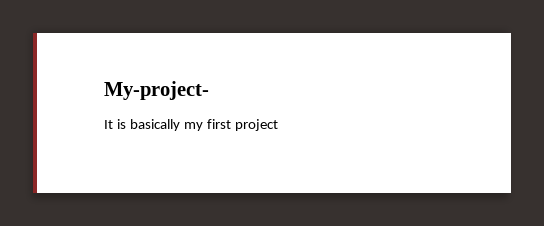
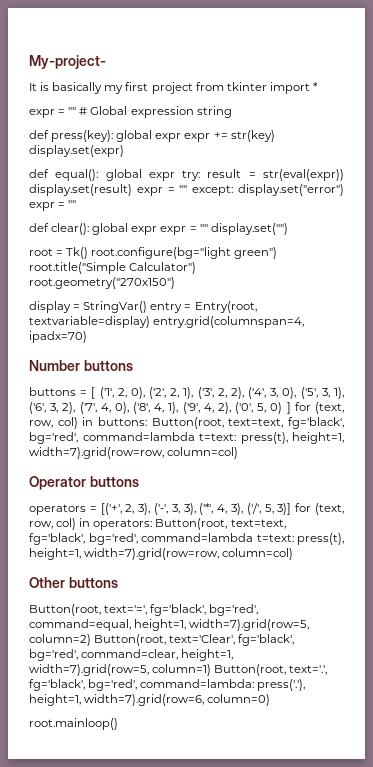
- It is basically my first project
+ It is basically my first project from tkinter import *
+ expr = "" # Global expression string
+ def press(key): global expr expr += str(key) display.set(expr)
+ def equal(): global expr try: result = str(eval(expr)) display.set(result) expr = "" except: display.set("error") expr = ""
+ def clear(): global expr expr = "" display.set("")
+ root = Tk() root.configure(bg="light green") root.title("Simple Calculator") root.geometry("270x150")
+ display = StringVar() entry = Entry(root, textvariable=display) entry.grid(columnspan=4, ipadx=70)
+ Number buttons
+ buttons = [ ('1', 2, 0), ('2', 2, 1), ('3', 2, 2), ('4', 3, 0), ('5', 3, 1), ('6', 3, 2), ('7', 4, 0), ('8', 4, 1), ('9', 4, 2), ('0', 5, 0) ] for (text, row, col) in buttons: Button(root, text=text, fg='black', bg='red', command=lambda t=text: press(t), height=1, width=7).grid(row=row, column=col)
+ Operator buttons
+ operators = [('+', 2, 3), ('-', 3, 3), ('*', 4, 3), ('/', 5, 3)] for (text, row, col) in operators: Button(root, text=text, fg='black', bg='red', command=lambda t=text: press(t), height=1, width=7).grid(row=row, column=col)
+ Other buttons
+ Button(root, text='=', fg='black', bg='red', command=equal, height=1, width=7).grid(row=5, column=2) Button(root, text='Clear', fg='black', bg='red', command=clear, height=1, width=7).grid(row=5, column=1) Button(root, text='.', fg='black', bg='red', command=lambda: press('.'), height=1, width=7).grid(row=6, column=0)
+ root.mainloop()

